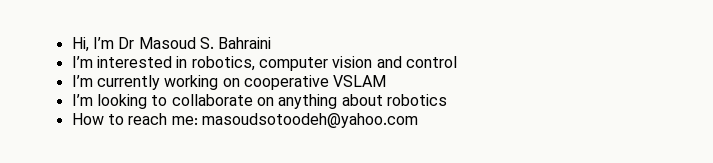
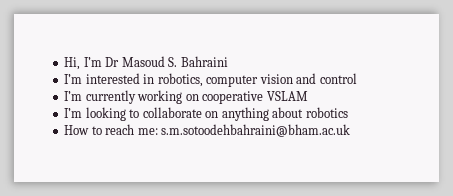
- How to reach me: masoudsotoodeh@yahoo.com
+ How to reach me: s.m.sotoodehbahraini@bham.ac.uk

